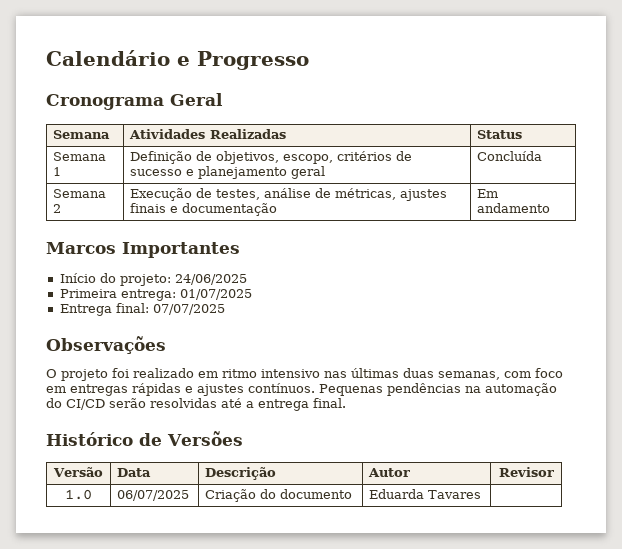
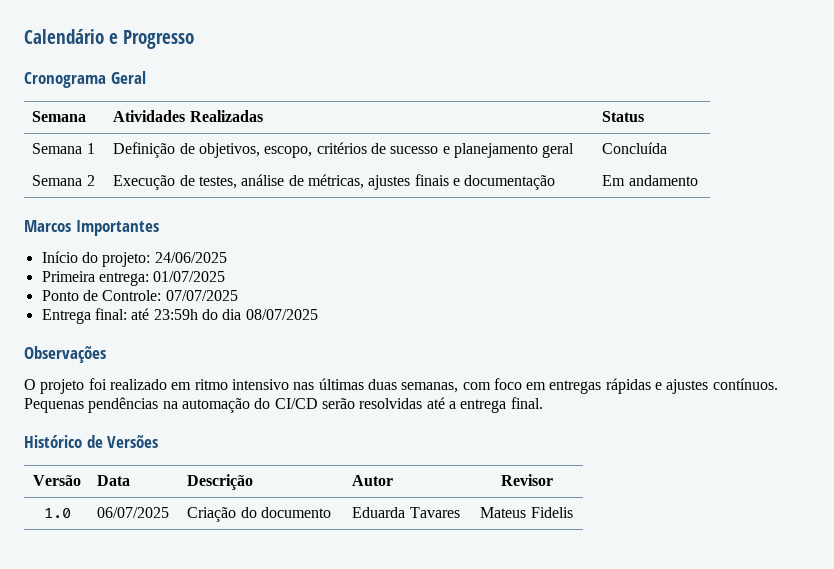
- Entrega final: 07/07/2025
+ Ponto de Controle: 07/07/2025
+ Entrega final: até 23:59h do dia 08/07/2025
- 1.0 | 06/07/2025 | Criação do documento | Eduarda Tavares |
+ 1.0 | 06/07/2025 | Criação do documento | Eduarda Tavares | Mateus Fidelis

